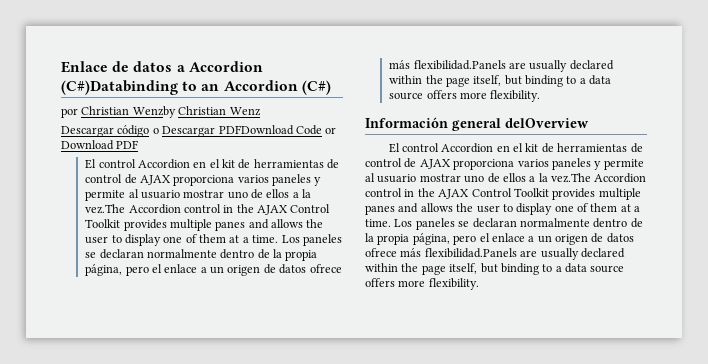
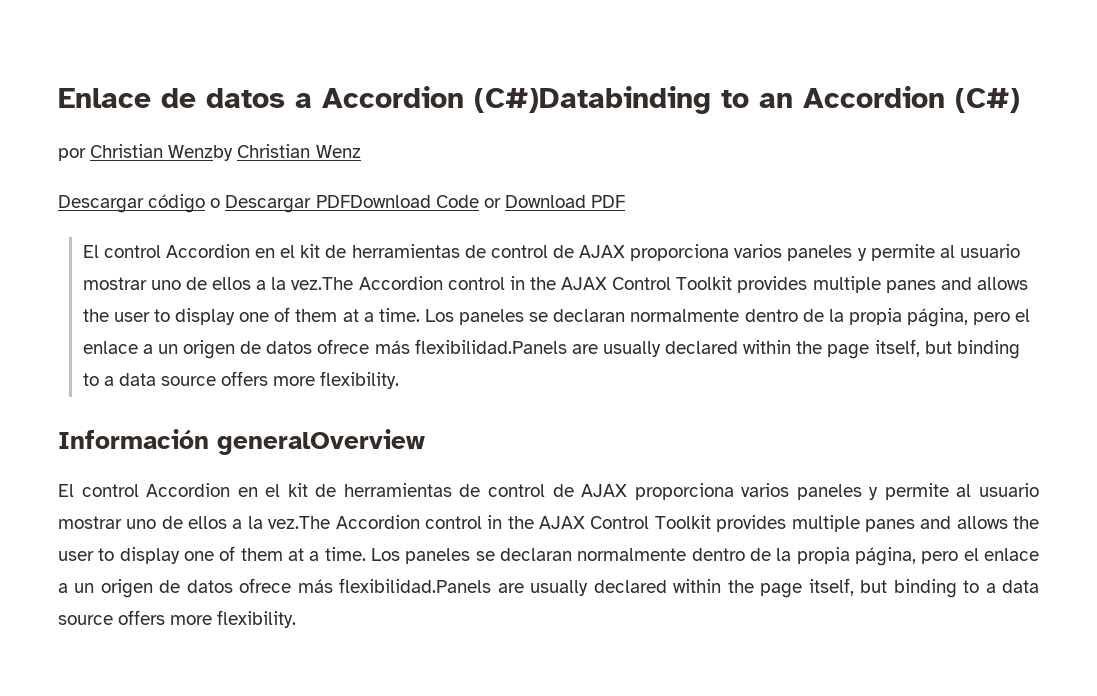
- Información general delOverview
+ Información generalOverview

